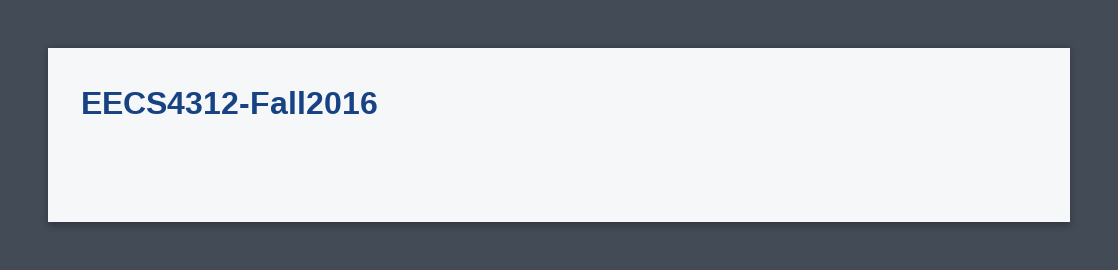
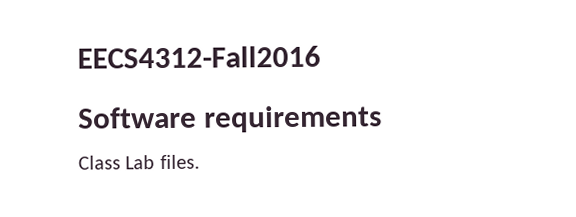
+ Software requirements
+ Class Lab files.

